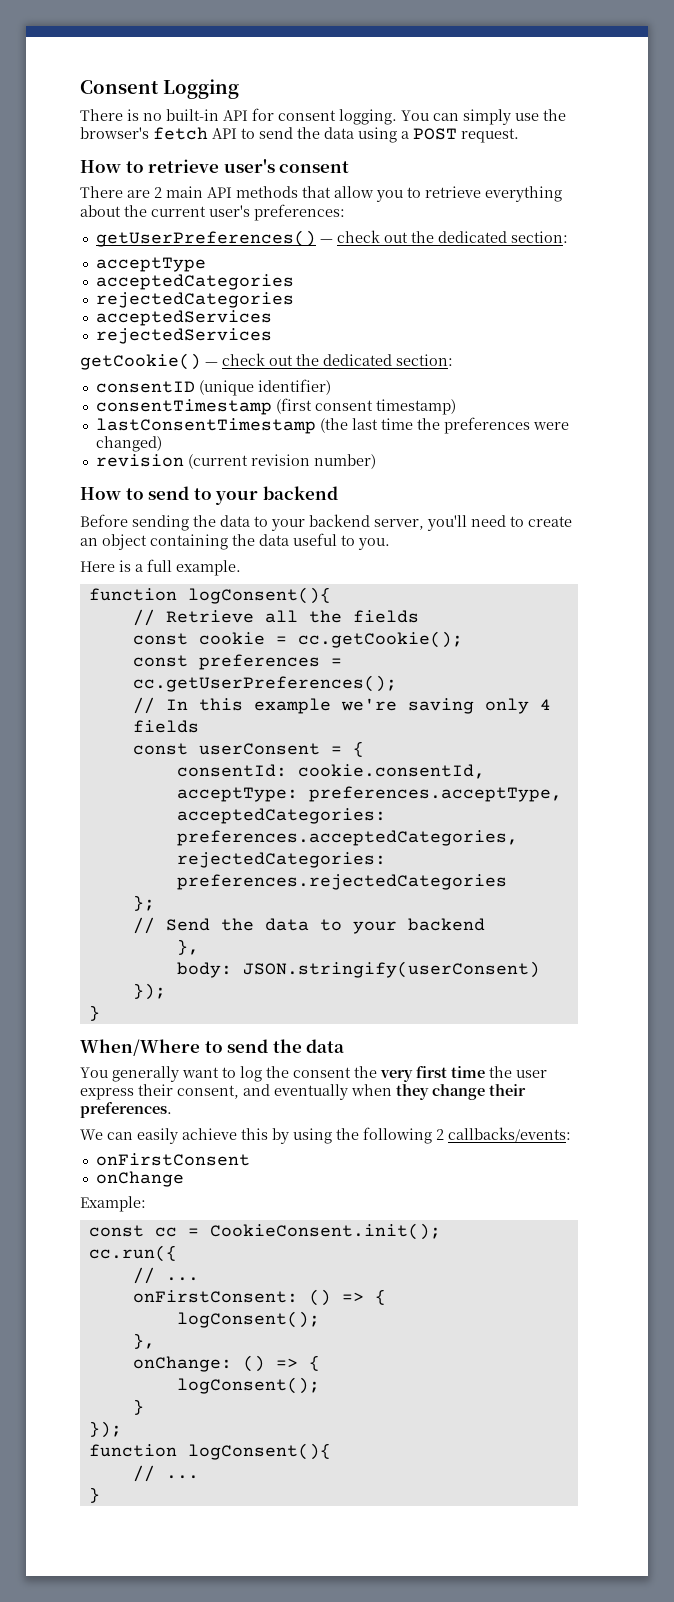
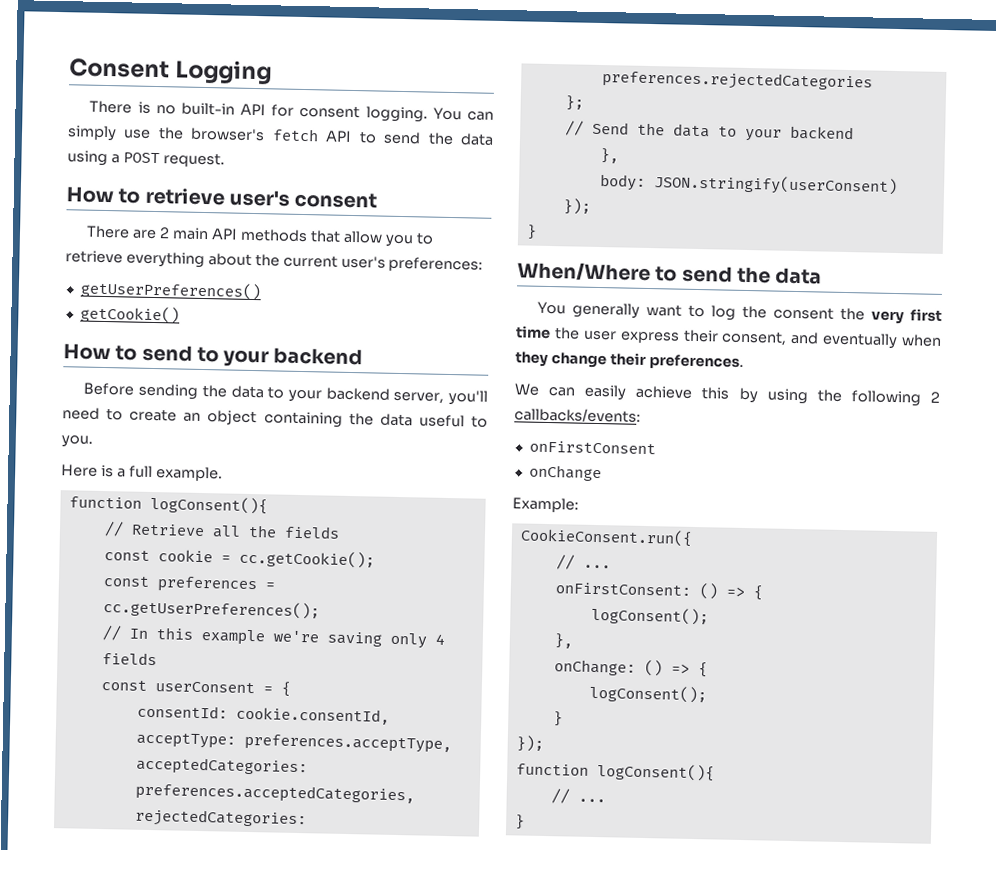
- getUserPreferences() — check out the dedicated section:
- acceptType
- acceptedCategories
- rejectedCategories
- acceptedServices
- rejectedServices
- getCookie() — check out the dedicated section:
- consentID (unique identifier)
- consentTimestamp (first consent timestamp)
- lastConsentTimestamp (the last time the preferences were changed)
- revision (current revision number)
+ getUserPreferences()
+ getCookie()
- const cc = CookieConsent.init();
- cc.run({
+ CookieConsent.run({

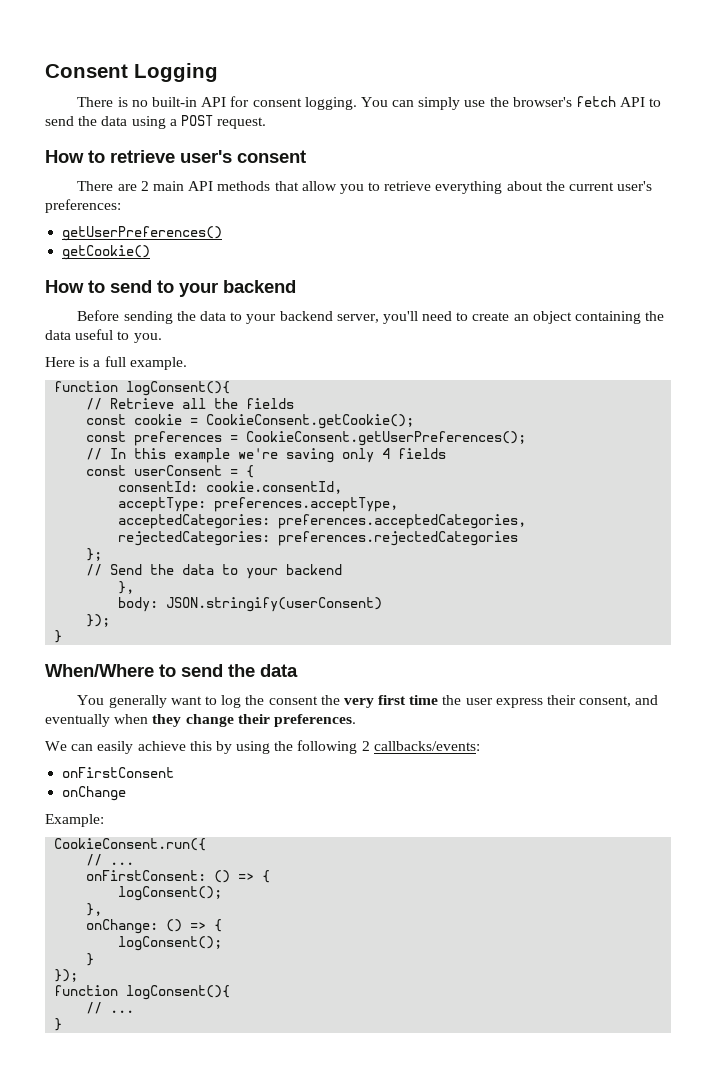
- const cookie = cc.getCookie();
+ const cookie = CookieConsent.getCookie();
- const preferences = cc.getUserPreferences();
+ const preferences = CookieConsent.getUserPreferences();

